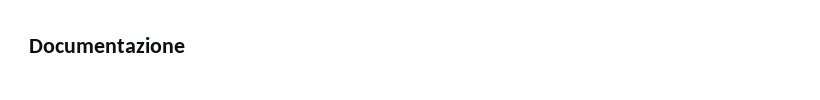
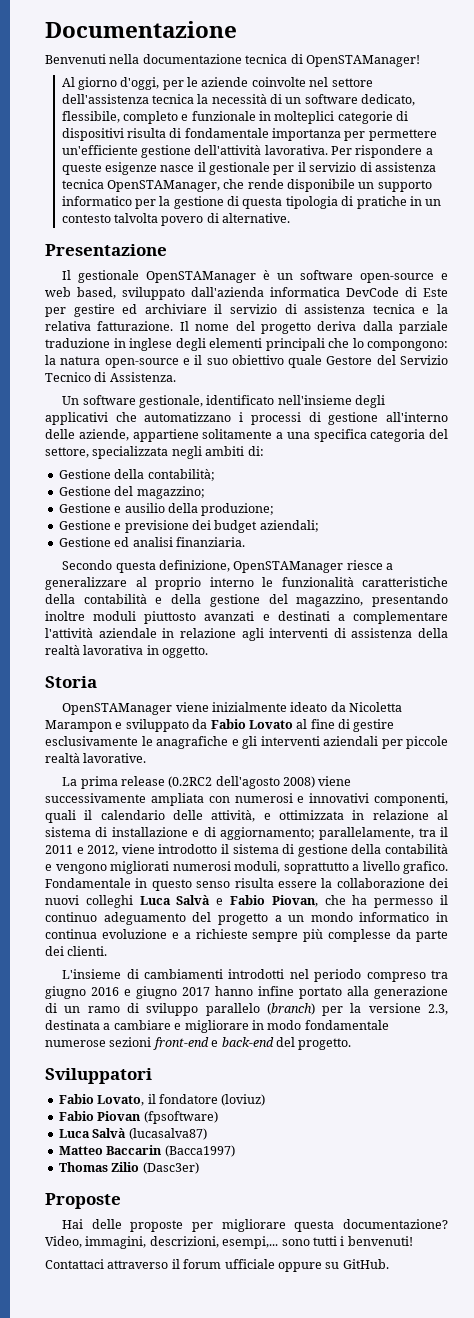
+ Benvenuti nella documentazione tecnica di OpenSTAManager!
+ Al giorno d'oggi, per le aziende coinvolte nel settore dell'assistenza tecnica la necessità di un software dedicato, flessibile, completo e funzionale in molteplici categorie di dispositivi risulta di fondamentale importanza per permettere un'efficiente gestione dell'attività lavorativa. Per rispondere a queste esigenze nasce il gestionale per il servizio di assistenza tecnica OpenSTAManager, che rende disponibile un supporto informatico per la gestione di questa tipologia di pratiche in un contesto talvolta povero di alternative.
+ Presentazione
+ Il gestionale OpenSTAManager è un software open-source e web based, sviluppato dall'azienda informatica DevCode di Este per gestire ed archiviare il servizio di assistenza tecnica e la relativa fatturazione. Il nome del progetto deriva dalla parziale traduzione in inglese degli elementi principali che lo compongono: la natura open-source e il suo obiettivo quale Gestore del Servizio Tecnico di Assistenza.
+ Un software gestionale, identificato nell'insieme degli applicativi che automatizzano i processi di gestione all'interno delle aziende, appartiene solitamente a una specifica categoria del settore, specializzata negli ambiti di:
+ Gestione della contabilità;
+ Gestione del magazzino;
+ Gestione e ausilio della produzione;
+ Gestione e previsione dei budget aziendali;
+ Gestione ed analisi finanziaria.
+ Secondo questa definizione, OpenSTAManager riesce a generalizzare al proprio interno le funzionalità caratteristiche della contabilità e della gestione del magazzino, presentando inoltre moduli piuttosto avanzati e destinati a complementare l'attività aziendale in relazione agli interventi di assistenza della realtà lavorativa in oggetto.
+ Storia
+ OpenSTAManager viene inizialmente ideato da Nicoletta Marampon e sviluppato da Fabio Lovato al fine di gestire esclusivamente le anagrafiche e gli interventi aziendali per piccole realtà lavorative.
+ La prima release (0.2RC2 dell'agosto 2008) viene successivamente ampliata con numerosi e innovativi componenti, quali il calendario delle attività, e ottimizzata in relazione al sistema di installazione e di aggiornamento; parallelamente, tra il 2011 e 2012, viene introdotto il sistema di gestione della contabilità e vengono migliorati numerosi moduli, soprattutto a livello grafico. Fondamentale in questo senso risulta essere la collaborazione dei nuovi colleghi Luca Salvà e Fabio Piovan, che ha permesso il continuo adeguamento del progetto a un mondo informatico in continua evoluzione e a richieste sempre più complesse da parte dei clienti.
+ L'insieme di cambiamenti introdotti nel periodo compreso tra giugno 2016 e giugno 2017 hanno infine portato alla generazione di un ramo di sviluppo parallelo (branch) per la versione 2.3, destinata a cambiare e migliorare in modo fondamentale numerose sezioni front-end e back-end del progetto.
+ Sviluppatori
+ Fabio Lovato, il fondatore (loviuz)
+ Fabio Piovan (fpsoftware)
+ Luca Salvà (lucasalva87)
+ Matteo Baccarin (Bacca1997)
+ Thomas Zilio (Dasc3er)
+ Proposte
+ Hai delle proposte per migliorare questa documentazione? Video, immagini, descrizioni, esempi,... sono tutti i benvenuti!
+ Contattaci attraverso il forum ufficiale oppure su GitHub.

